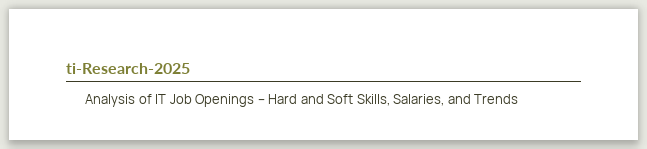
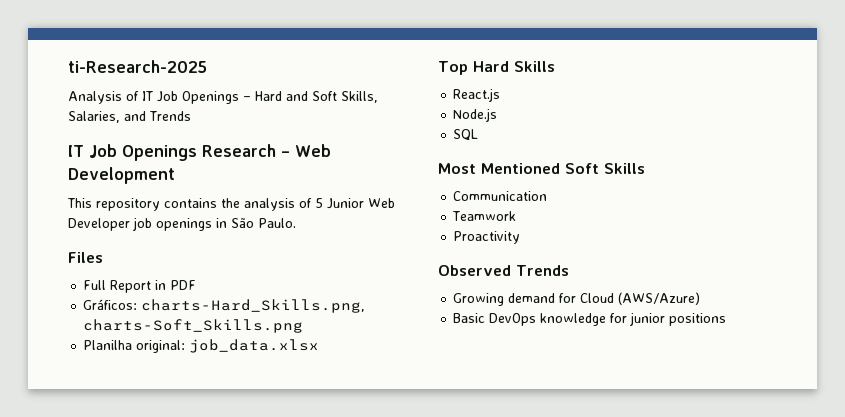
+ IT Job Openings Research – Web Development
+ This repository contains the analysis of 5 Junior Web Developer job openings in São Paulo.
+ Files
+ Full Report in PDF
+ Gráficos: charts-Hard_Skills.png, charts-Soft_Skills.png
+ Planilha original: job_data.xlsx
+ Top Hard Skills
+ React.js
+ Node.js
+ SQL
+ Most Mentioned Soft Skills
+ Communication
+ Teamwork
+ Proactivity
+ Observed Trends
+ Growing demand for Cloud (AWS/Azure)
+ Basic DevOps knowledge for junior positions

